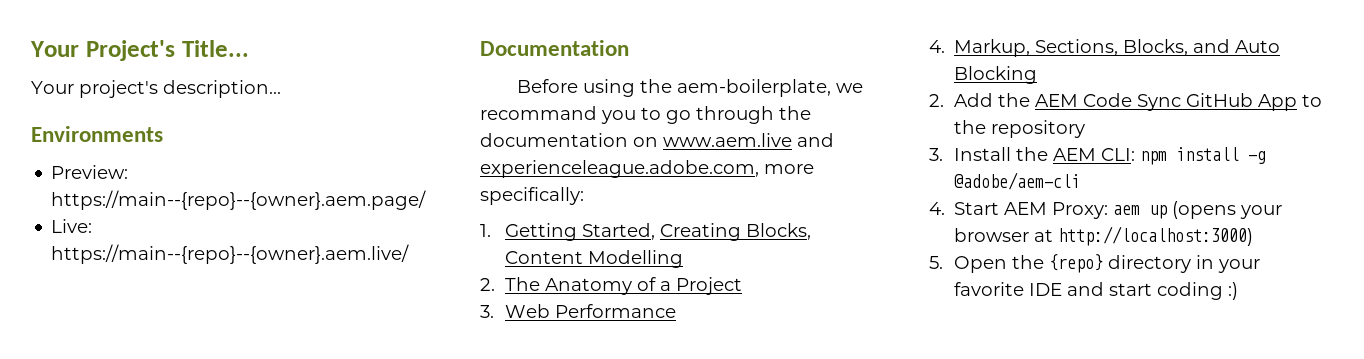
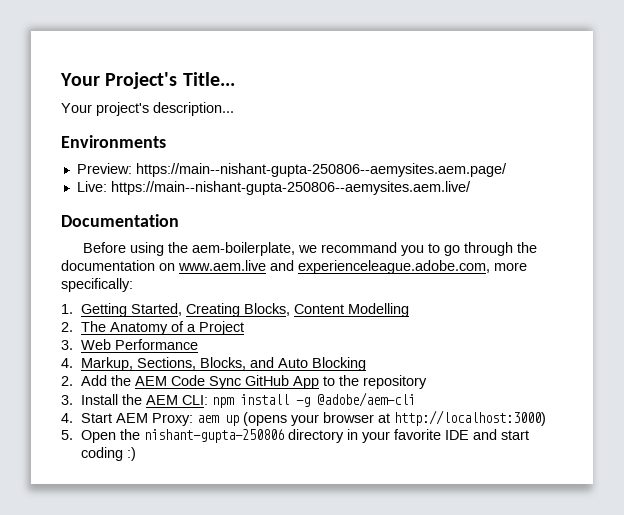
- Preview: https://main--{repo}--{owner}.aem.page/
+ Preview: https://main--nishant-gupta-250806--aemysites.aem.page/
- Live: https://main--{repo}--{owner}.aem.live/
+ Live: https://main--nishant-gupta-250806--aemysites.aem.live/
- 5. Open the {repo} directory in your favorite IDE and start coding :)
+ 5. Open the nishant-gupta-250806 directory in your favorite IDE and start coding :)

